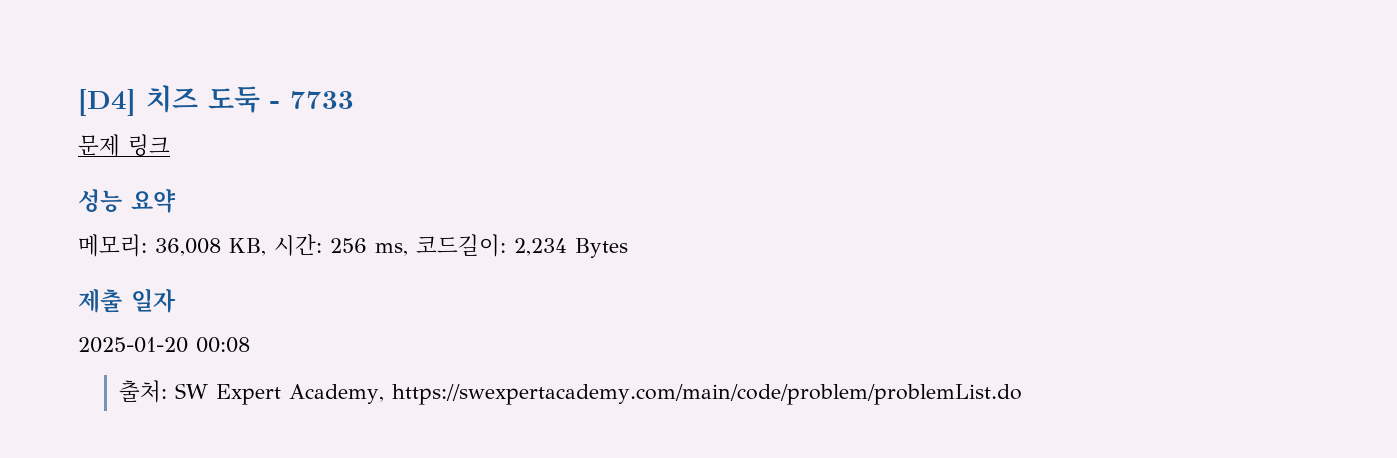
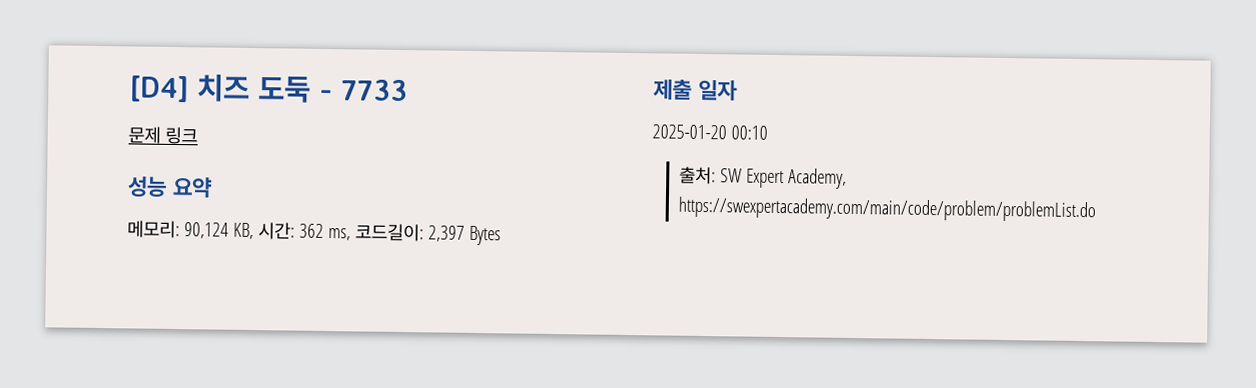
- 메모리: 36,008 KB, 시간: 256 ms, 코드길이: 2,234 Bytes
+ 메모리: 90,124 KB, 시간: 362 ms, 코드길이: 2,397 Bytes
- 2025-01-20 00:08
+ 2025-01-20 00:10

